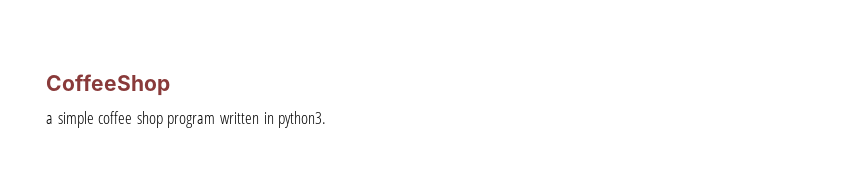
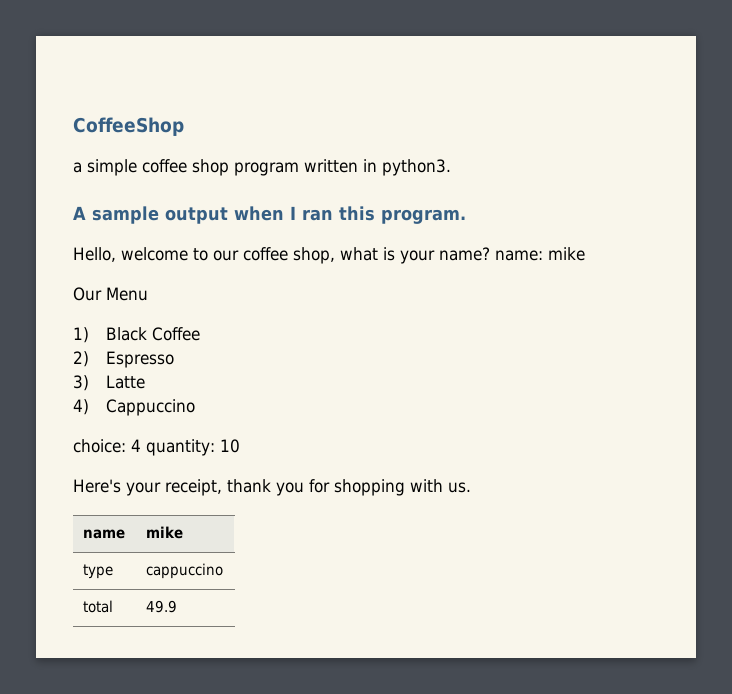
+ A sample output when I ran this program.
+ Hello, welcome to our coffee shop, what is your name? name: mike
+ Our Menu
+ 1) Black Coffee
+ 2) Espresso
+ 3) Latte
+ 4) Cappuccino
+ choice: 4 quantity: 10
+ Here's your receipt, thank you for shopping with us.
+ name | mike
+ type | cappuccino
+ total | 49.9

